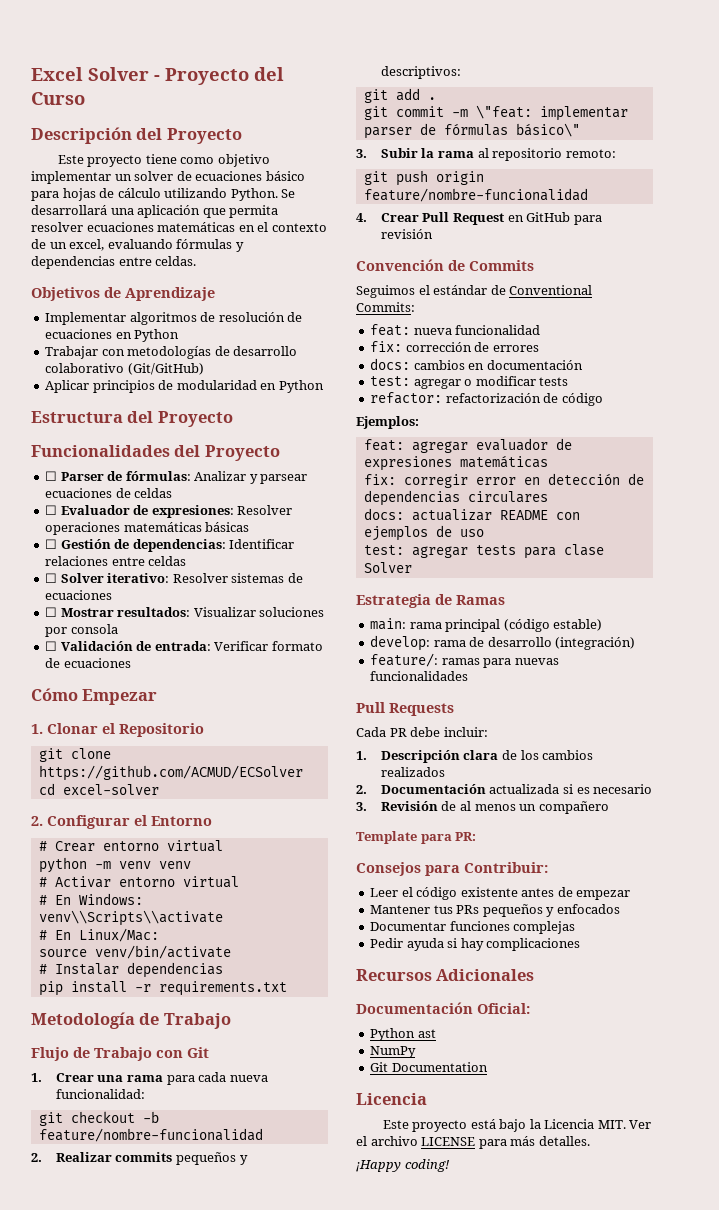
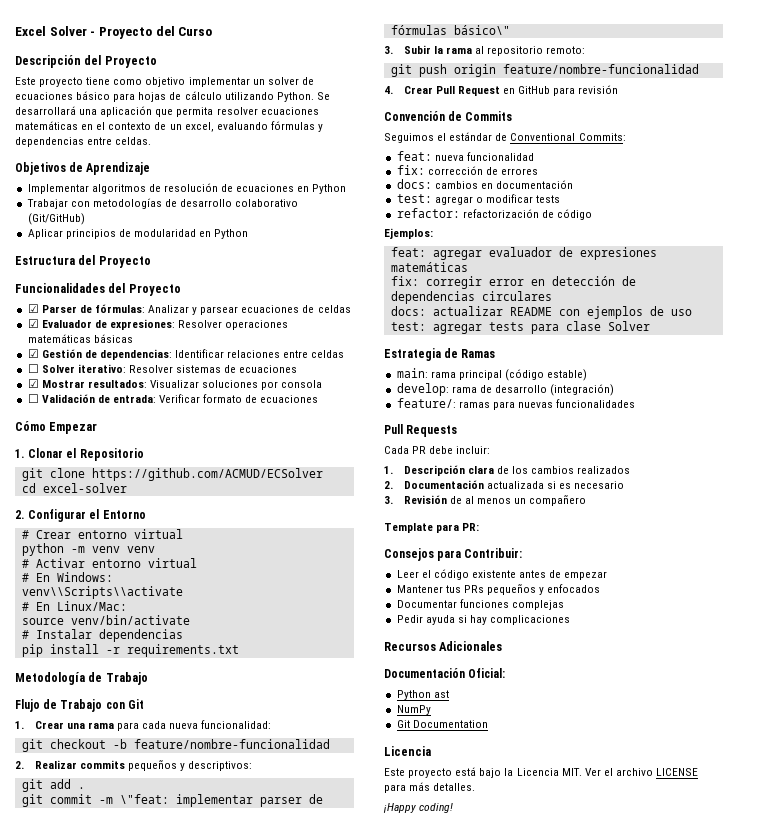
- ☐ Parser de fórmulas: Analizar y parsear ecuaciones de celdas
+ ☑ Parser de fórmulas: Analizar y parsear ecuaciones de celdas
- ☐ Evaluador de expresiones: Resolver operaciones matemáticas básicas
+ ☑ Evaluador de expresiones: Resolver operaciones matemáticas básicas
- ☐ Gestión de dependencias: Identificar relaciones entre celdas
+ ☑ Gestión de dependencias: Identificar relaciones entre celdas
- ☐ Mostrar resultados: Visualizar soluciones por consola
+ ☑ Mostrar resultados: Visualizar soluciones por consola

